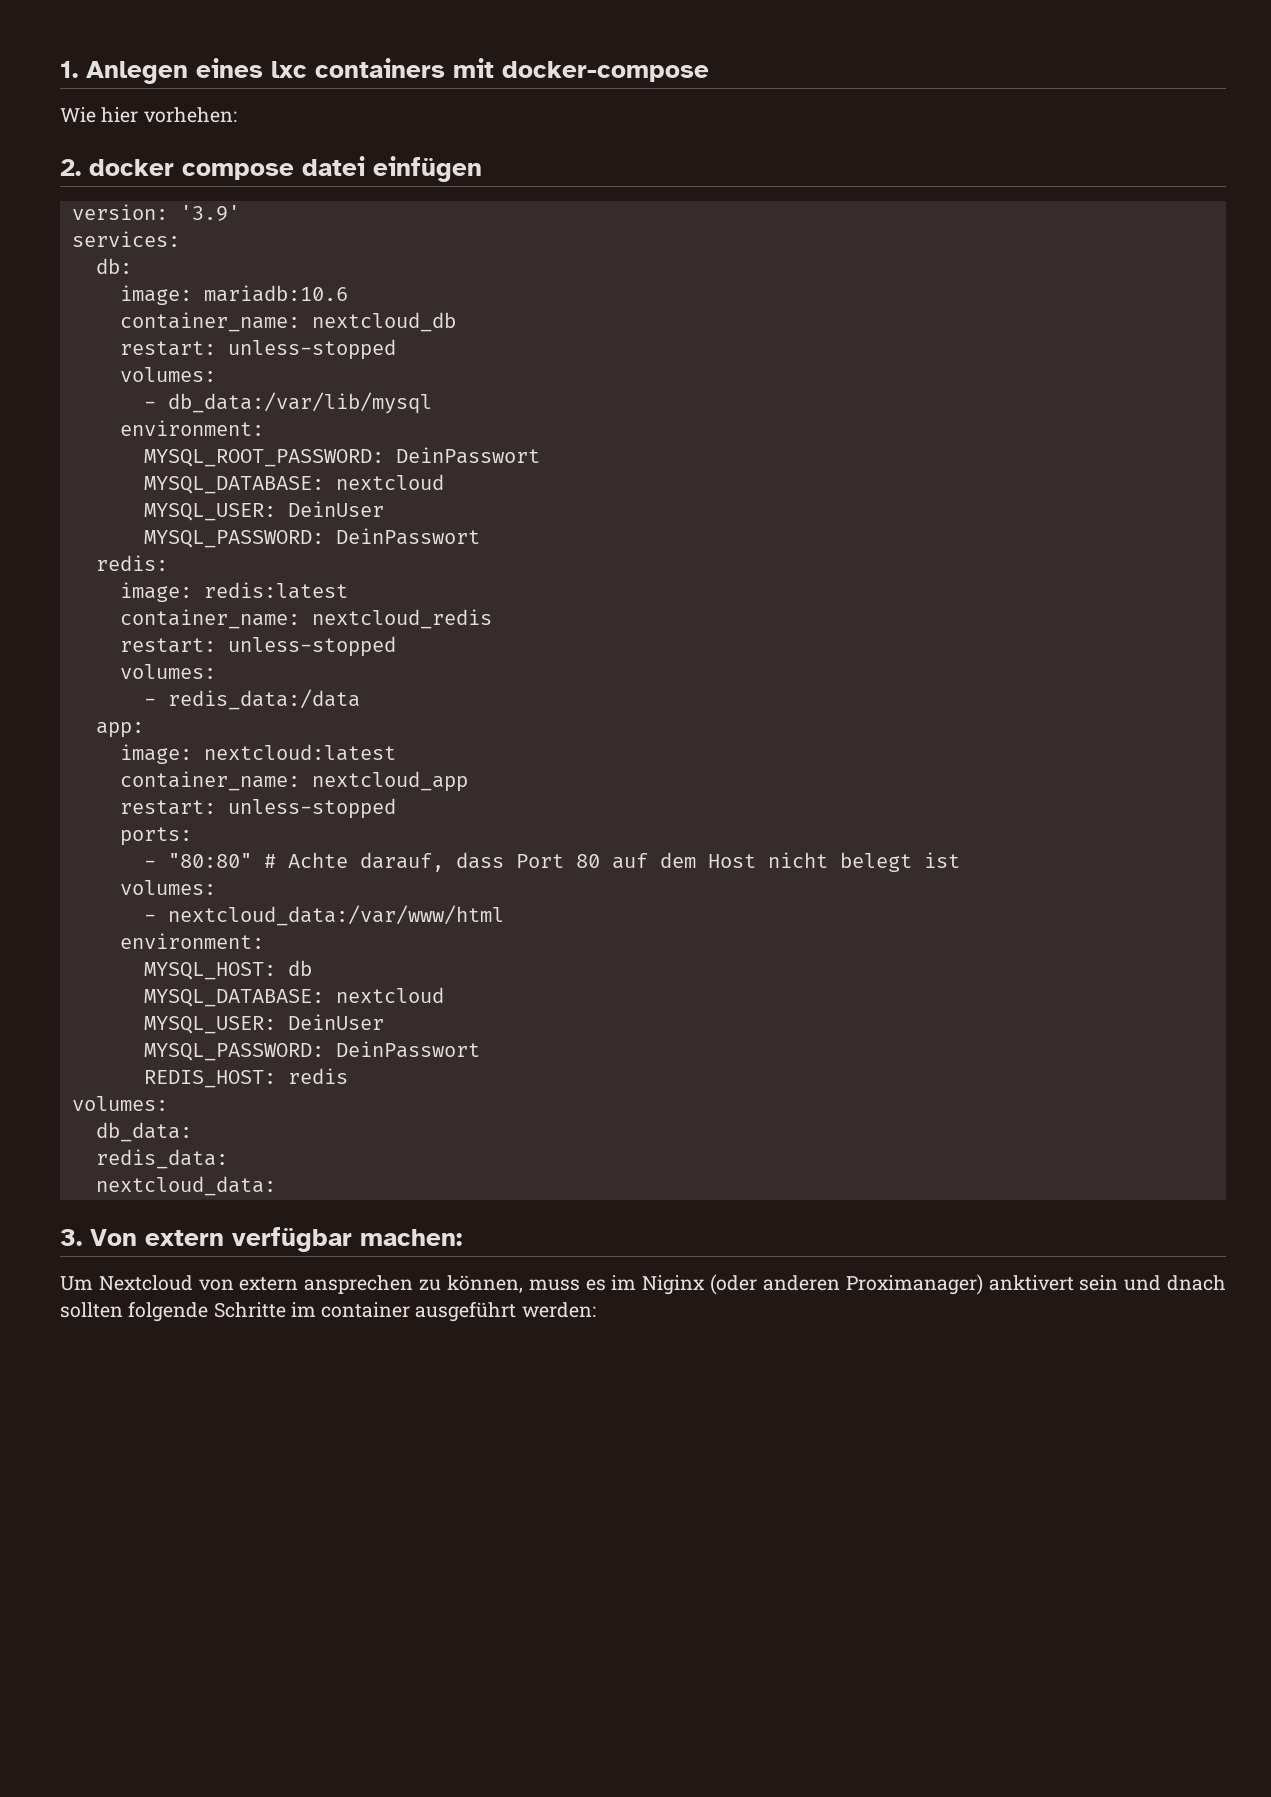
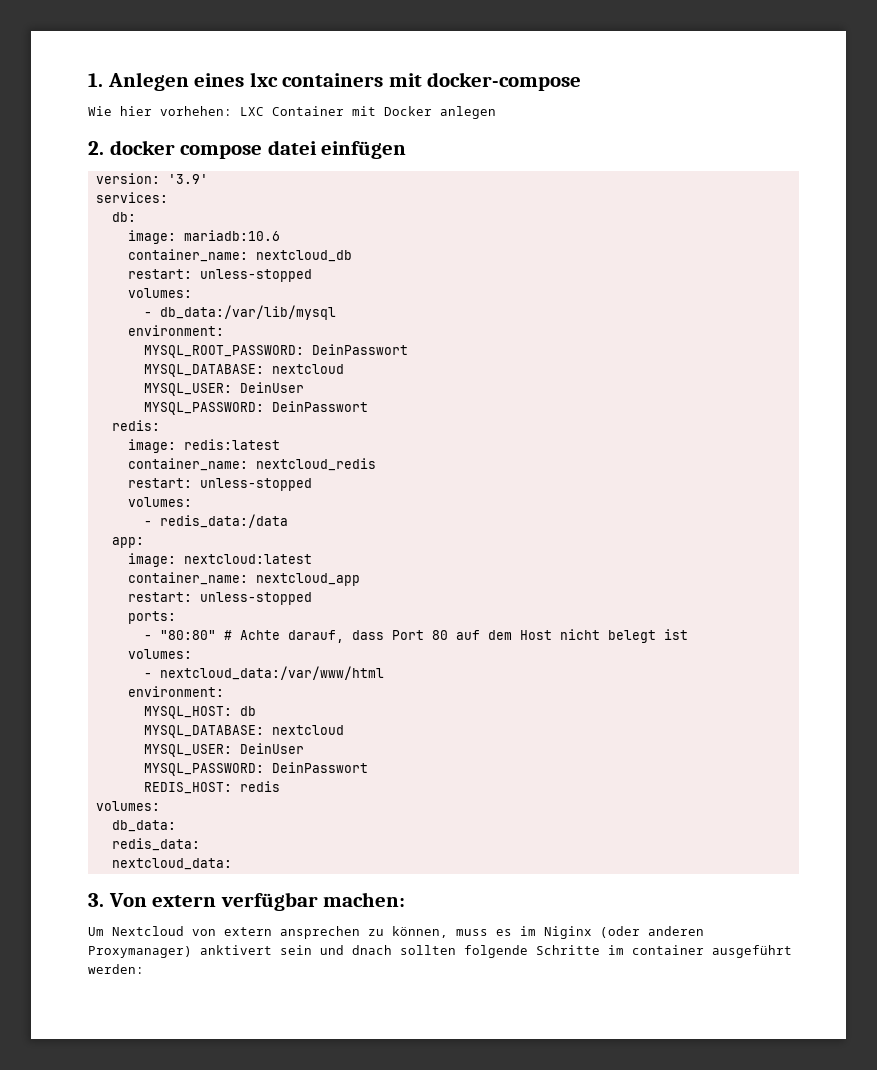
- Wie hier vorhehen:
+ Wie hier vorhehen: LXC Container mit Docker anlegen
- Um Nextcloud von extern ansprechen zu können, muss es im Niginx (oder anderen Proximanager) anktivert sein und dnach sollten folgende Schritte im container ausgeführt werden:
+ Um Nextcloud von extern ansprechen zu können, muss es im Niginx (oder anderen Proxymanager) anktivert sein und dnach sollten folgende Schritte im container ausgeführt werden:

